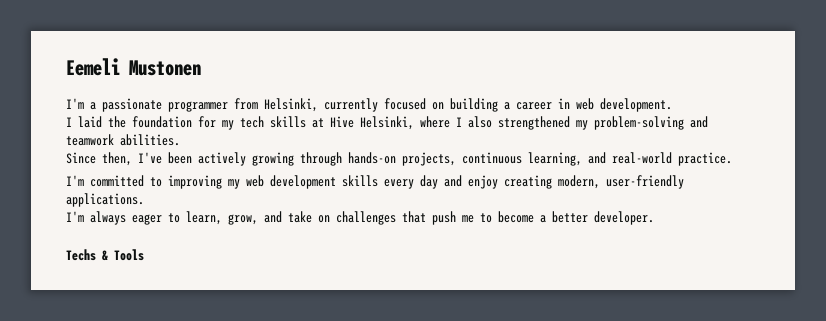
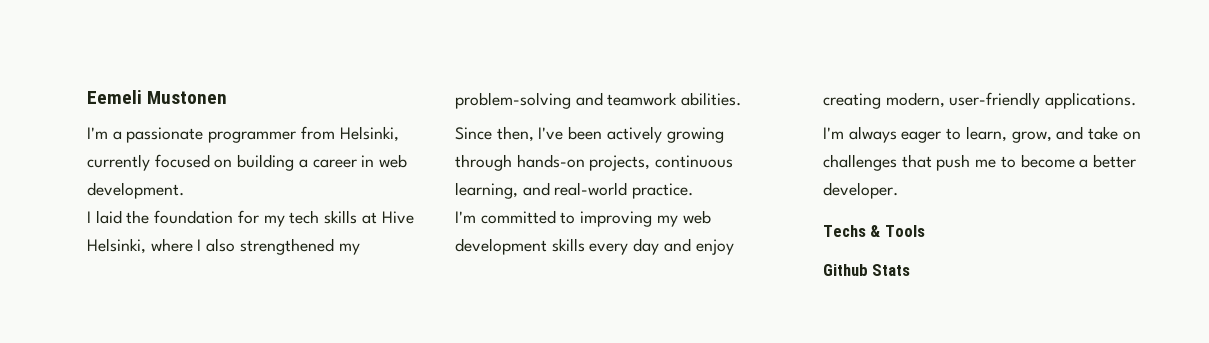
+ Github Stats

